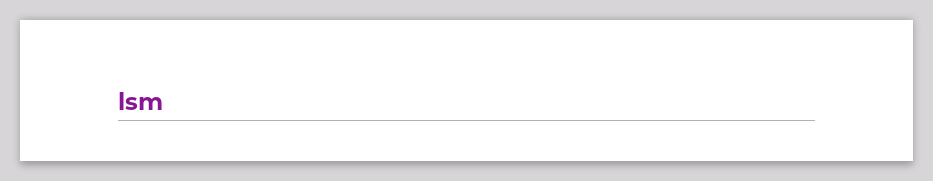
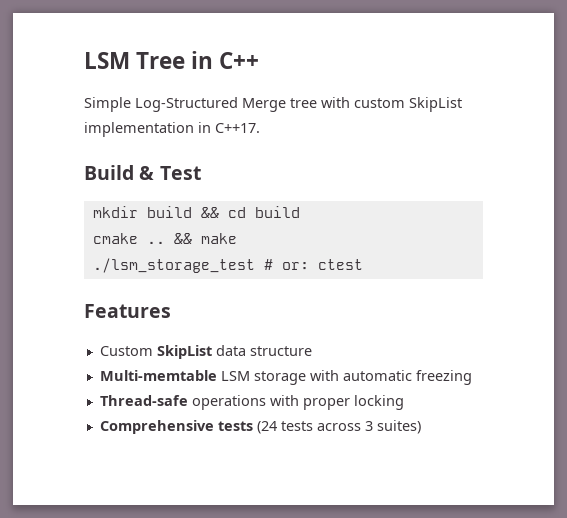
- lsm
+ LSM Tree in C++
+ Simple Log-Structured Merge tree with custom SkipList implementation in C++17.
+ Build & Test
+ mkdir build && cd build
+ cmake .. && make
+ ./lsm_storage_test # or: ctest
+ Features
+ Custom SkipList data structure
+ Multi-memtable LSM storage with automatic freezing
+ Thread-safe operations with proper locking
+ Comprehensive tests (24 tests across 3 suites)

